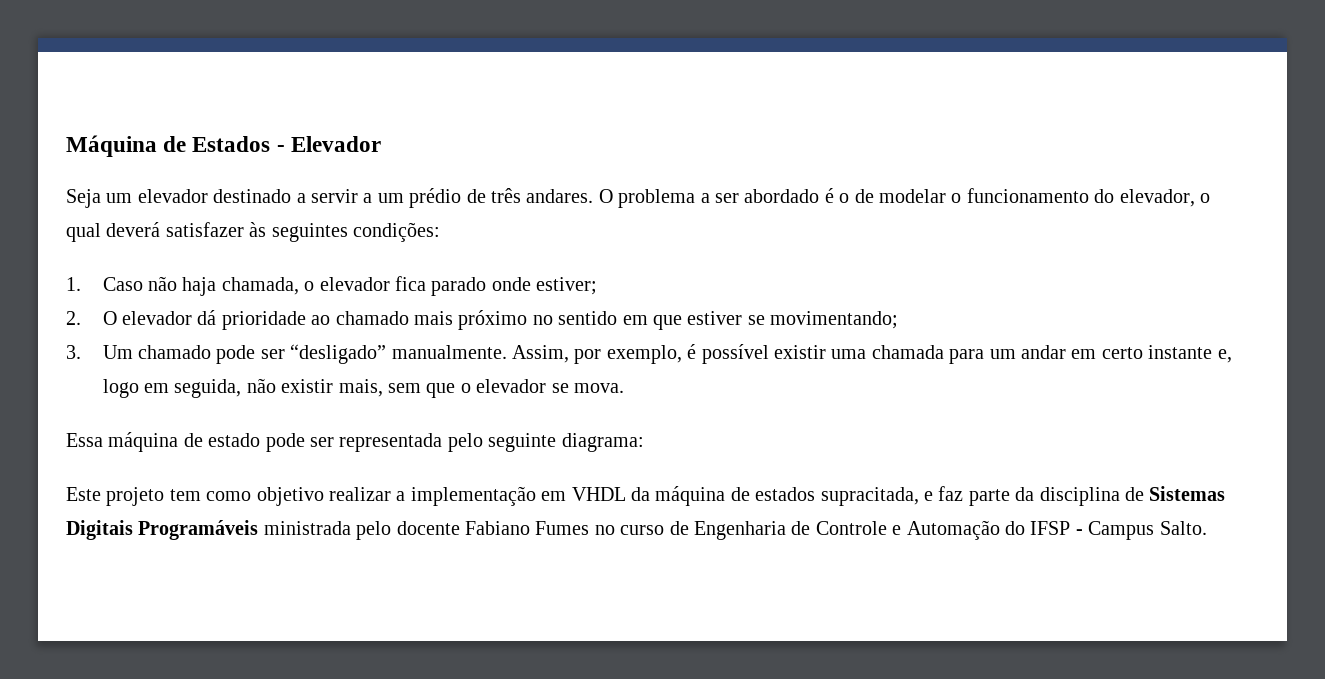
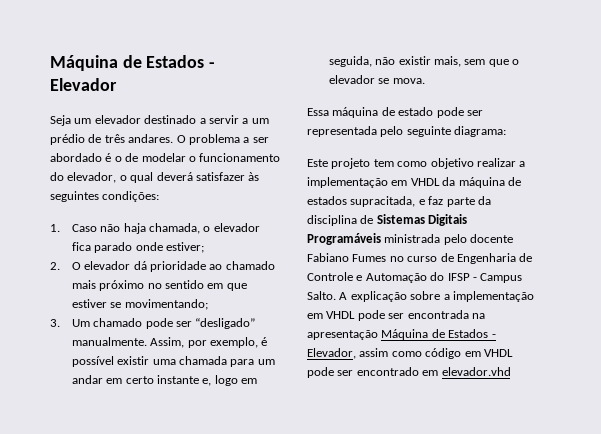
+ A explicação sobre a implementação em VHDL pode ser encontrada na apresentação Máquina de Estados - Elevador, assim como código em VHDL pode ser encontrado em elevador.vhd

